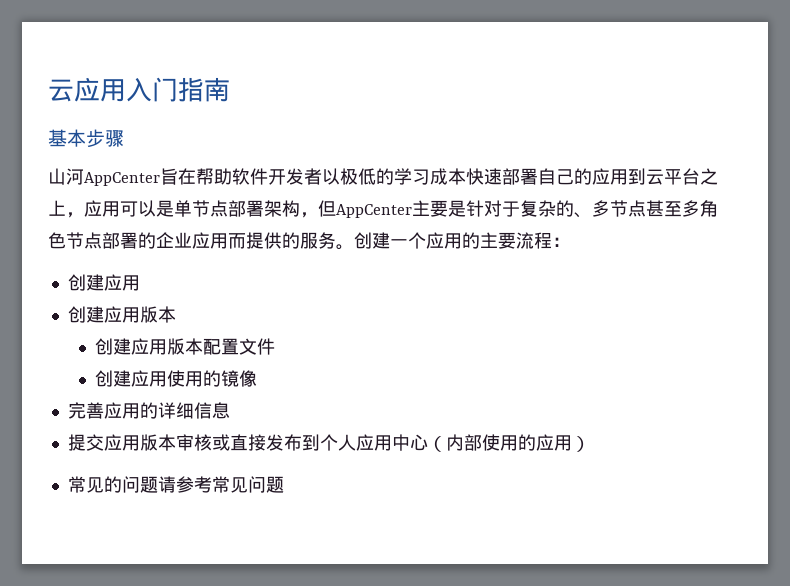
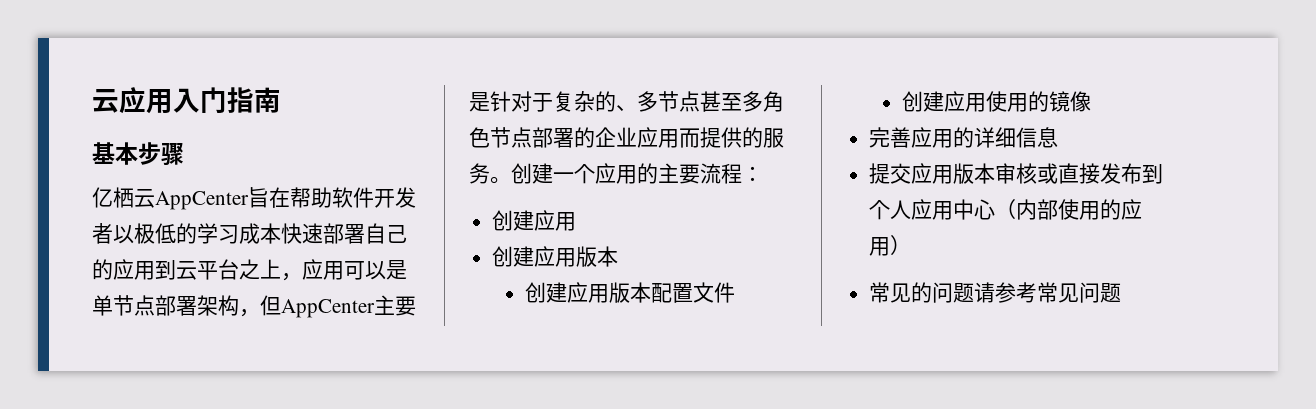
- 山河AppCenter旨在帮助软件开发者以极低的学习成本快速部署自己的应用到云平台之上，应用可以是单节点部署架构，但AppCenter主要是针对于复杂的、多节点甚至多角色节点部署的企业应用而提供的服务。
+ 亿栖云AppCenter旨在帮助软件开发者以极低的学习成本快速部署自己的应用到云平台之上，应用可以是单节点部署架构，但AppCenter主要是针对于复杂的、多节点甚至多角色节点部署的企业应用而提供的服务。

